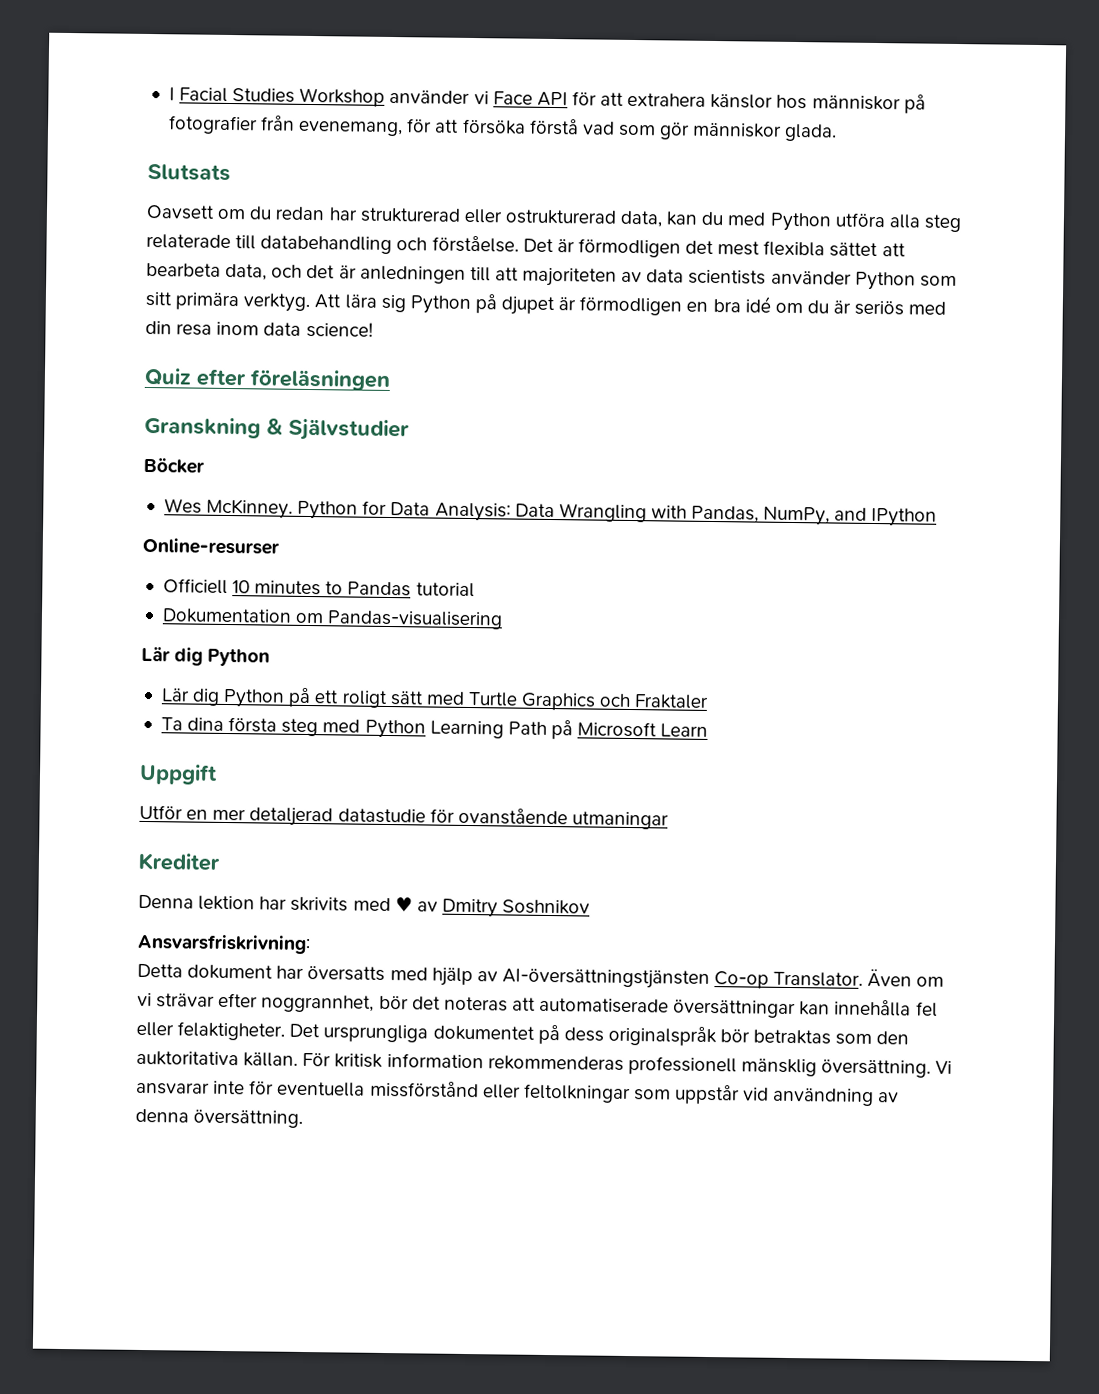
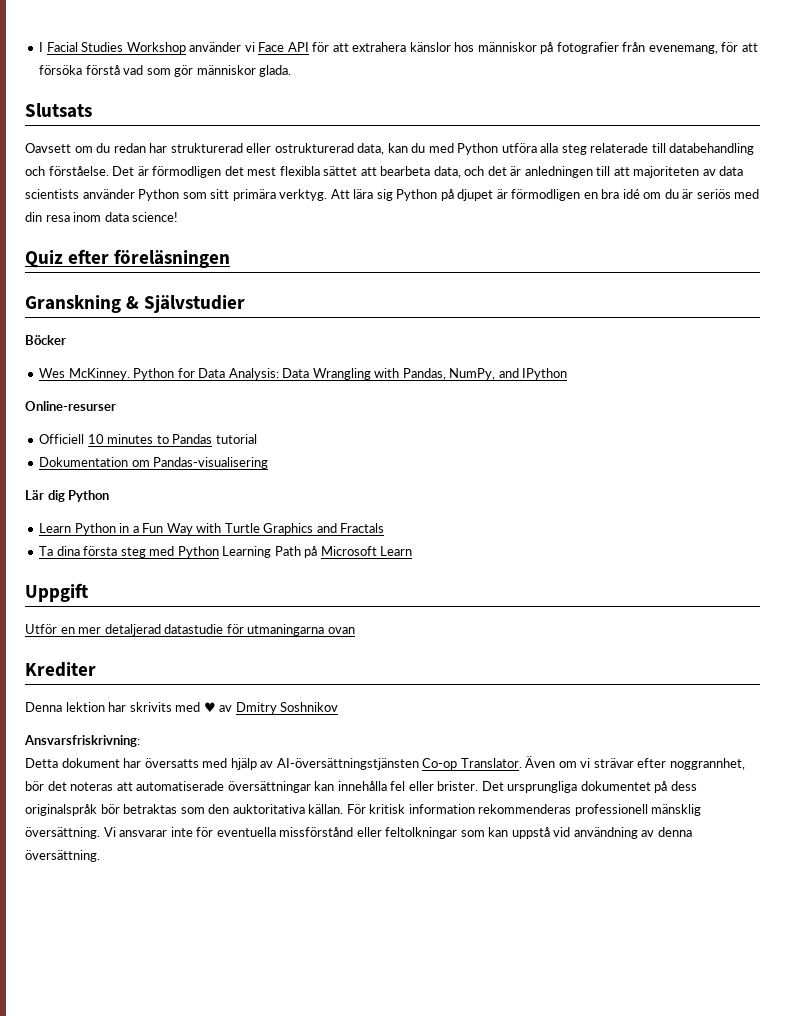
- Lär dig Python på ett roligt sätt med Turtle Graphics och Fraktaler
+ Learn Python in a Fun Way with Turtle Graphics and Fractals
- Utför en mer detaljerad datastudie för ovanstående utmaningar
+ Utför en mer detaljerad datastudie för utmaningarna ovan
- Även om vi strävar efter noggrannhet, bör det noteras att automatiserade översättningar kan innehålla fel eller felaktigheter.
+ Även om vi strävar efter noggrannhet, bör det noteras att automatiserade översättningar kan innehålla fel eller brister.
- Vi ansvarar inte för eventuella missförstånd eller feltolkningar som uppstår vid användning av denna översättning.
+ Vi ansvarar inte för eventuella missförstånd eller feltolkningar som kan uppstå vid användning av denna översättning.

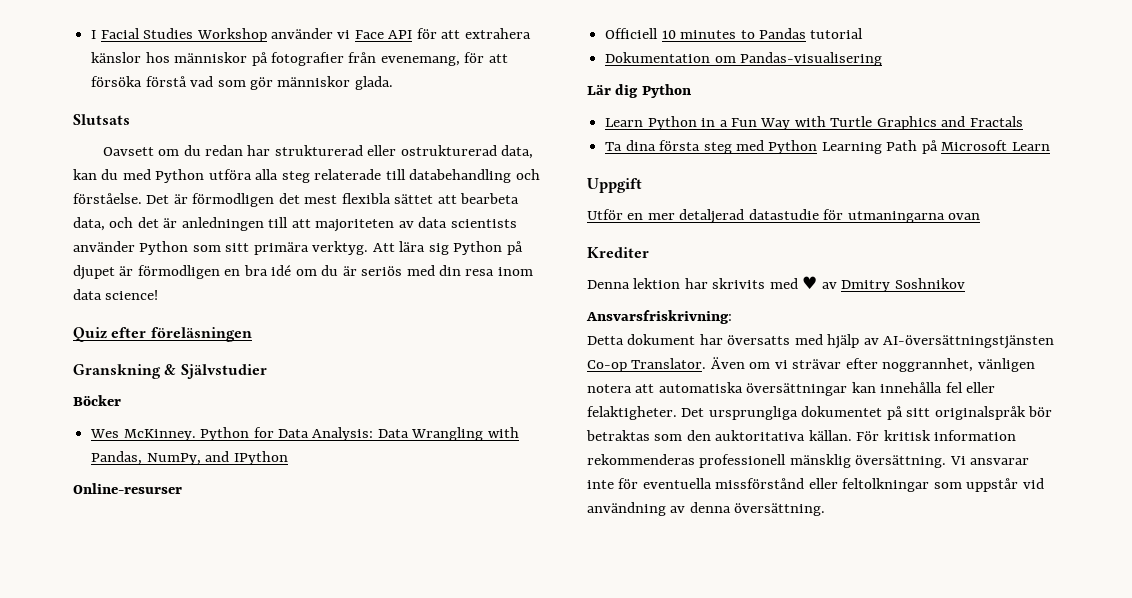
- Även om vi strävar efter noggrannhet, bör det noteras att automatiserade översättningar kan innehålla fel eller brister.
+ Även om vi strävar efter noggrannhet, vänligen notera att automatiska översättningar kan innehålla fel eller felaktigheter.
- Det ursprungliga dokumentet på dess originalspråk bör betraktas som den auktoritativa källan.
+ Det ursprungliga dokumentet på sitt originalspråk bör betraktas som den auktoritativa källan.
- Vi ansvarar inte för eventuella missförstånd eller feltolkningar som kan uppstå vid användning av denna översättning.
+ Vi ansvarar inte för eventuella missförstånd eller feltolkningar som uppstår vid användning av denna översättning.

